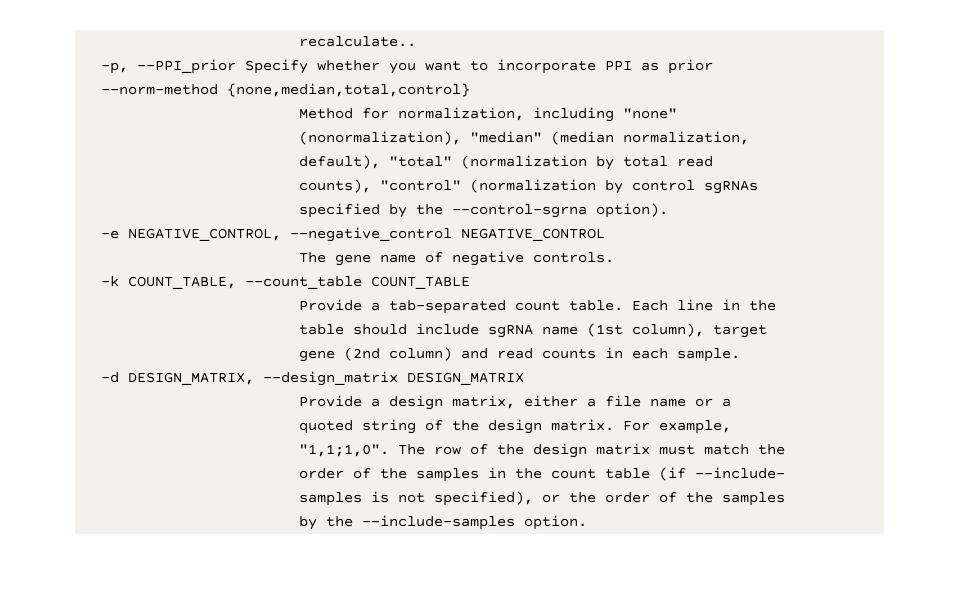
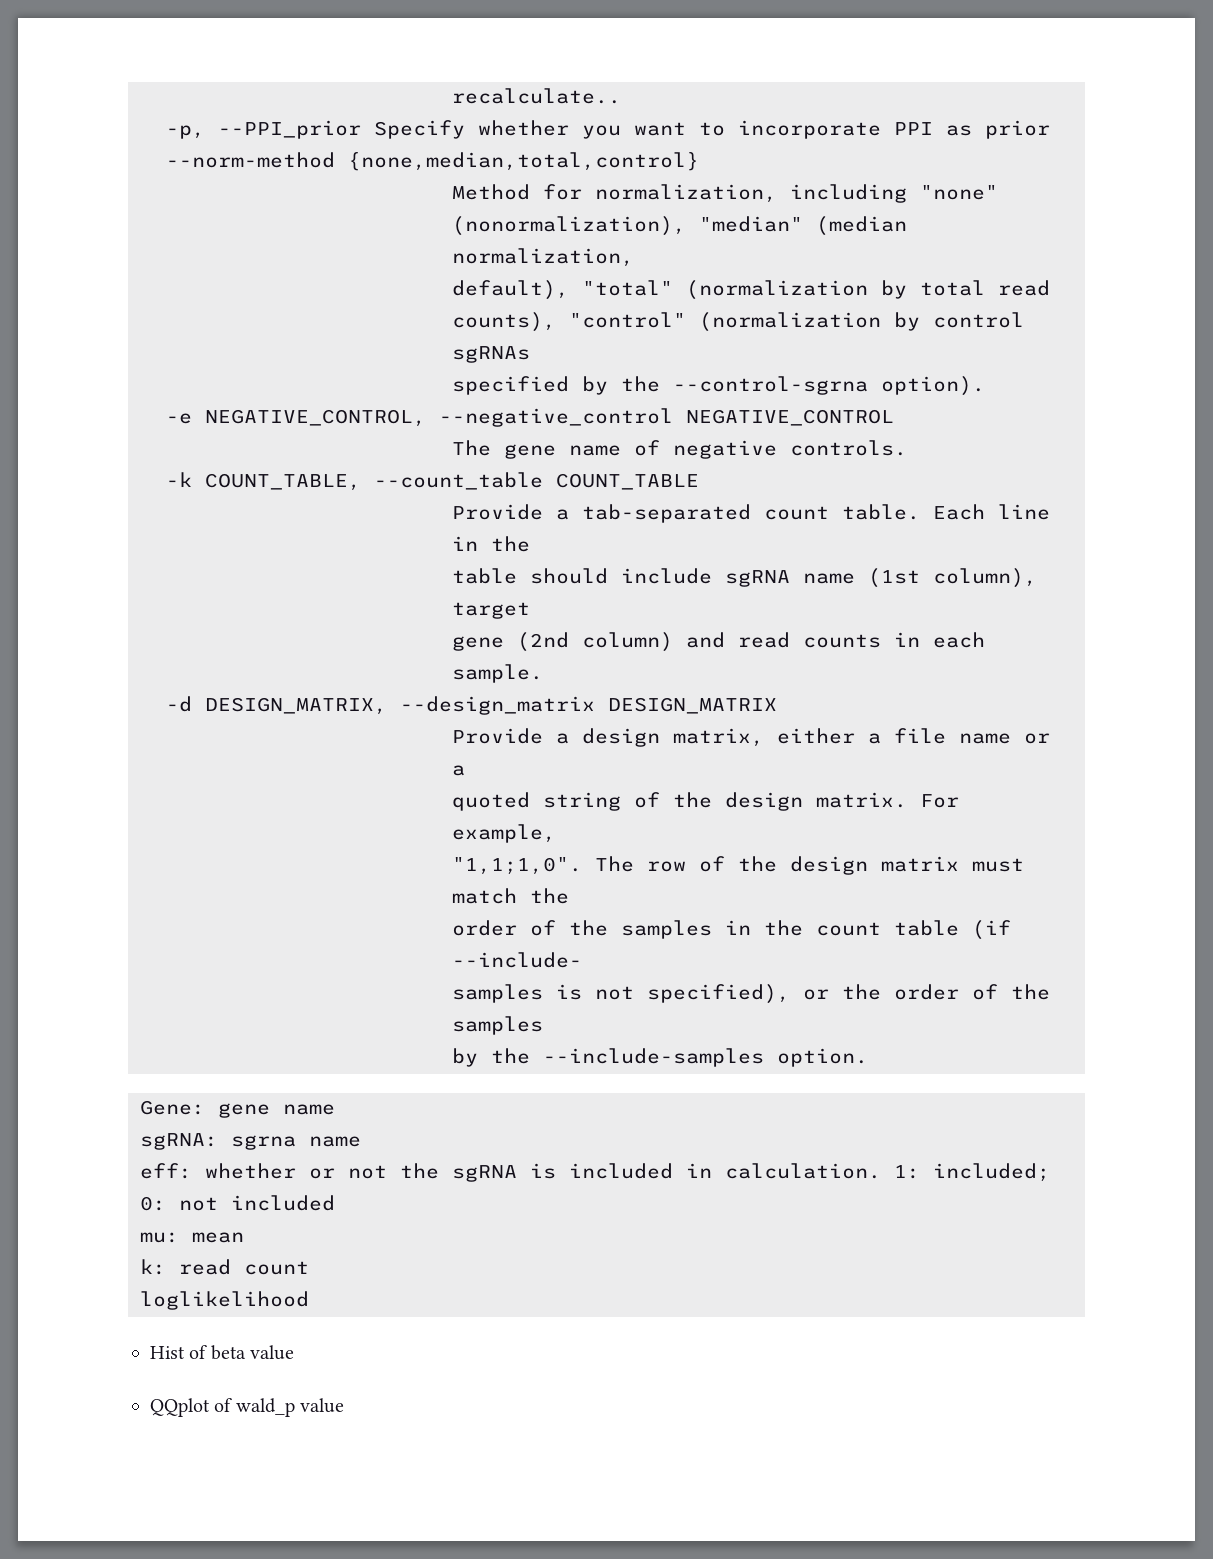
+ Gene: gene name
+ sgRNA: sgrna name
+ eff: whether or not the sgRNA is included in calculation. 1: included; 0: not included
+ mu: mean
+ k: read count
+ loglikelihood
+ Hist of beta value
+ QQplot of wald_p value

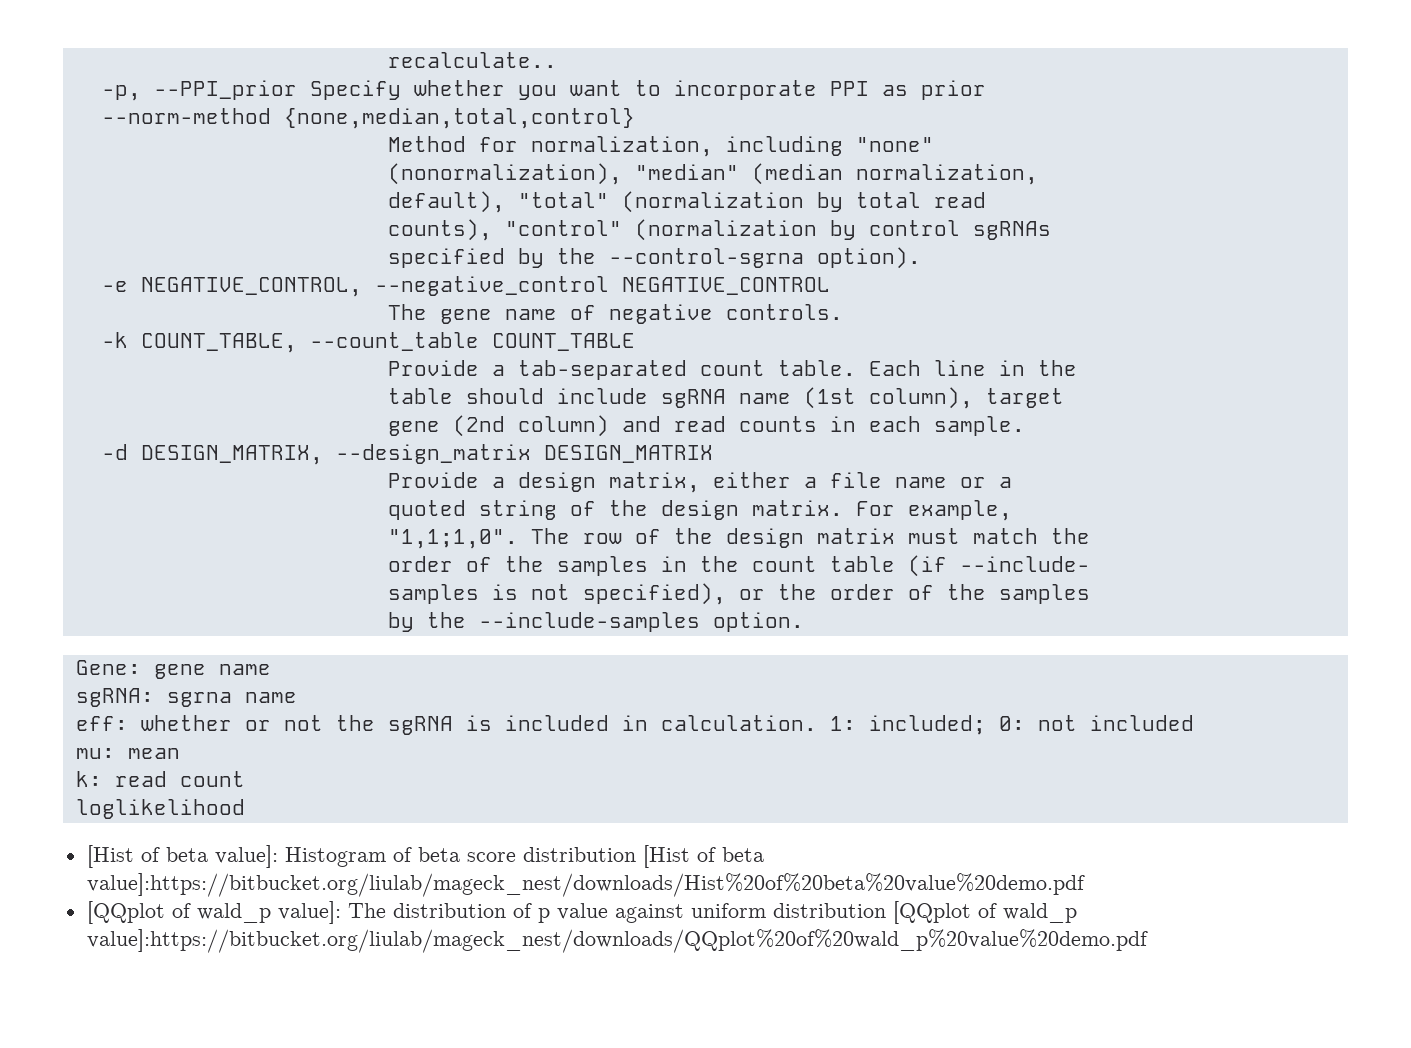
- Hist of beta value
- QQplot of wald_p value
+ [Hist of beta value]: Histogram of beta score distribution [Hist of beta value]:https://bitbucket.org/liulab/mageck_nest/downloads/Hist%20of%20beta%20value%20demo.pdf
+ [QQplot of wald_p value]: The distribution of p value against uniform distribution [QQplot of wald_p value]:https://bitbucket.org/liulab/mageck_nest/downloads/QQplot%20of%20wald_p%20value%20demo.pdf

